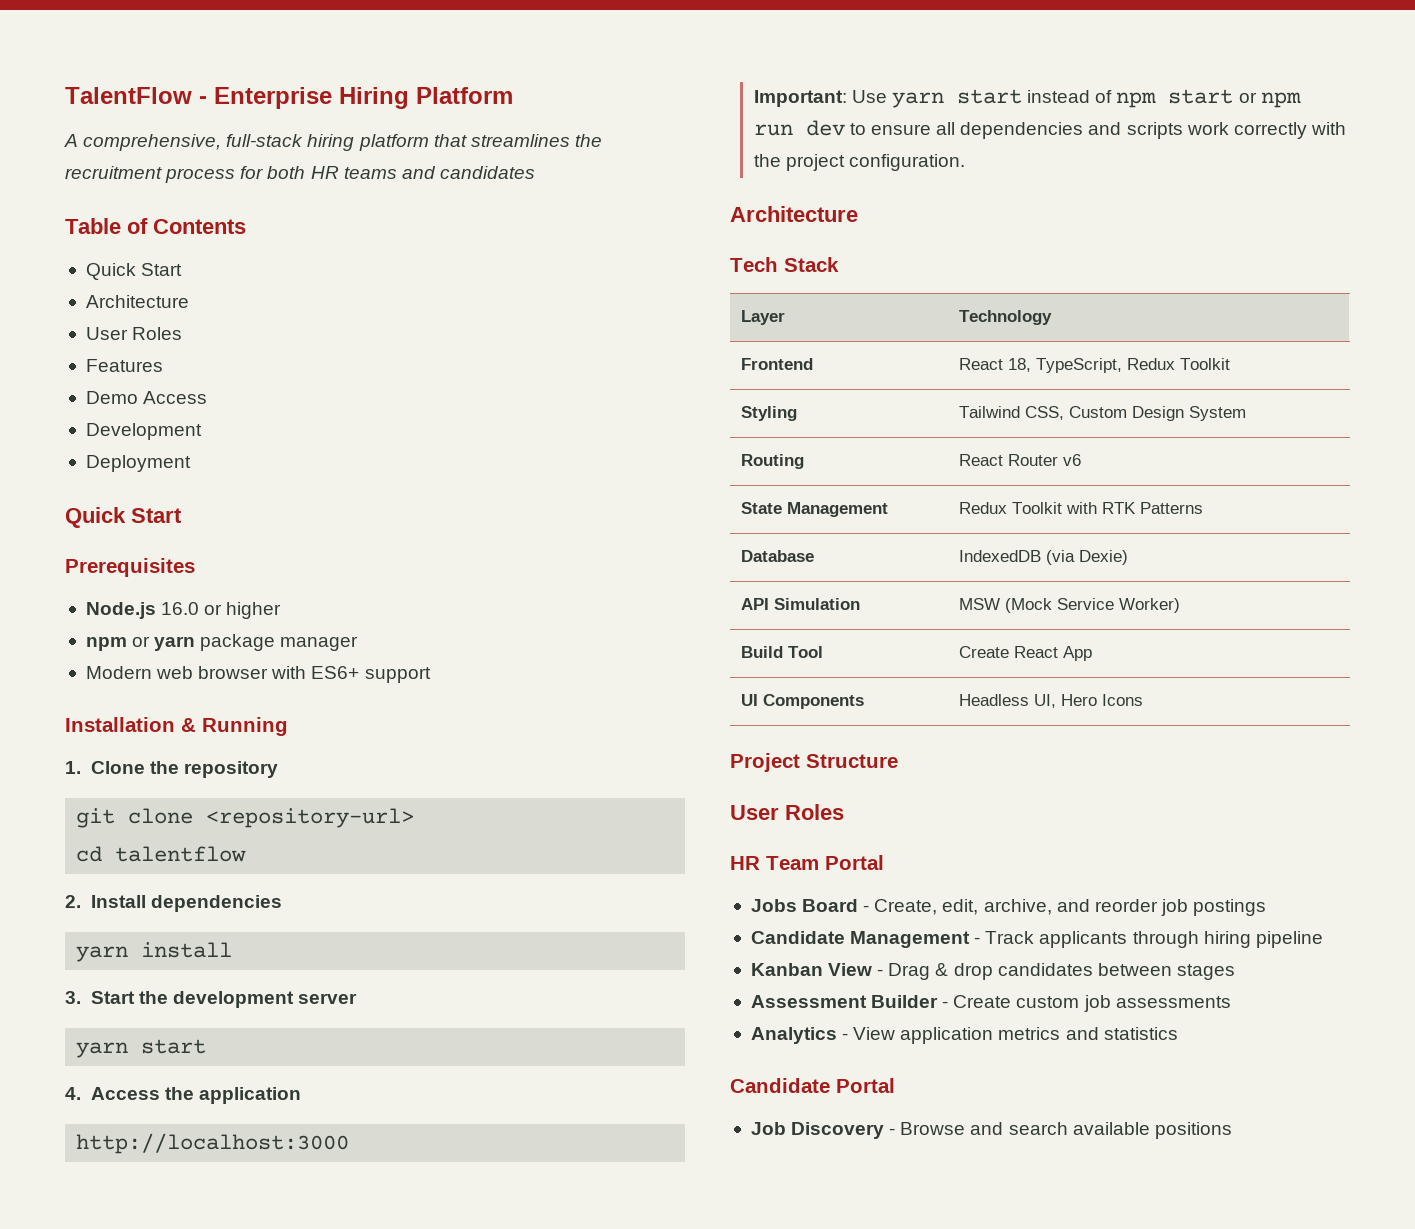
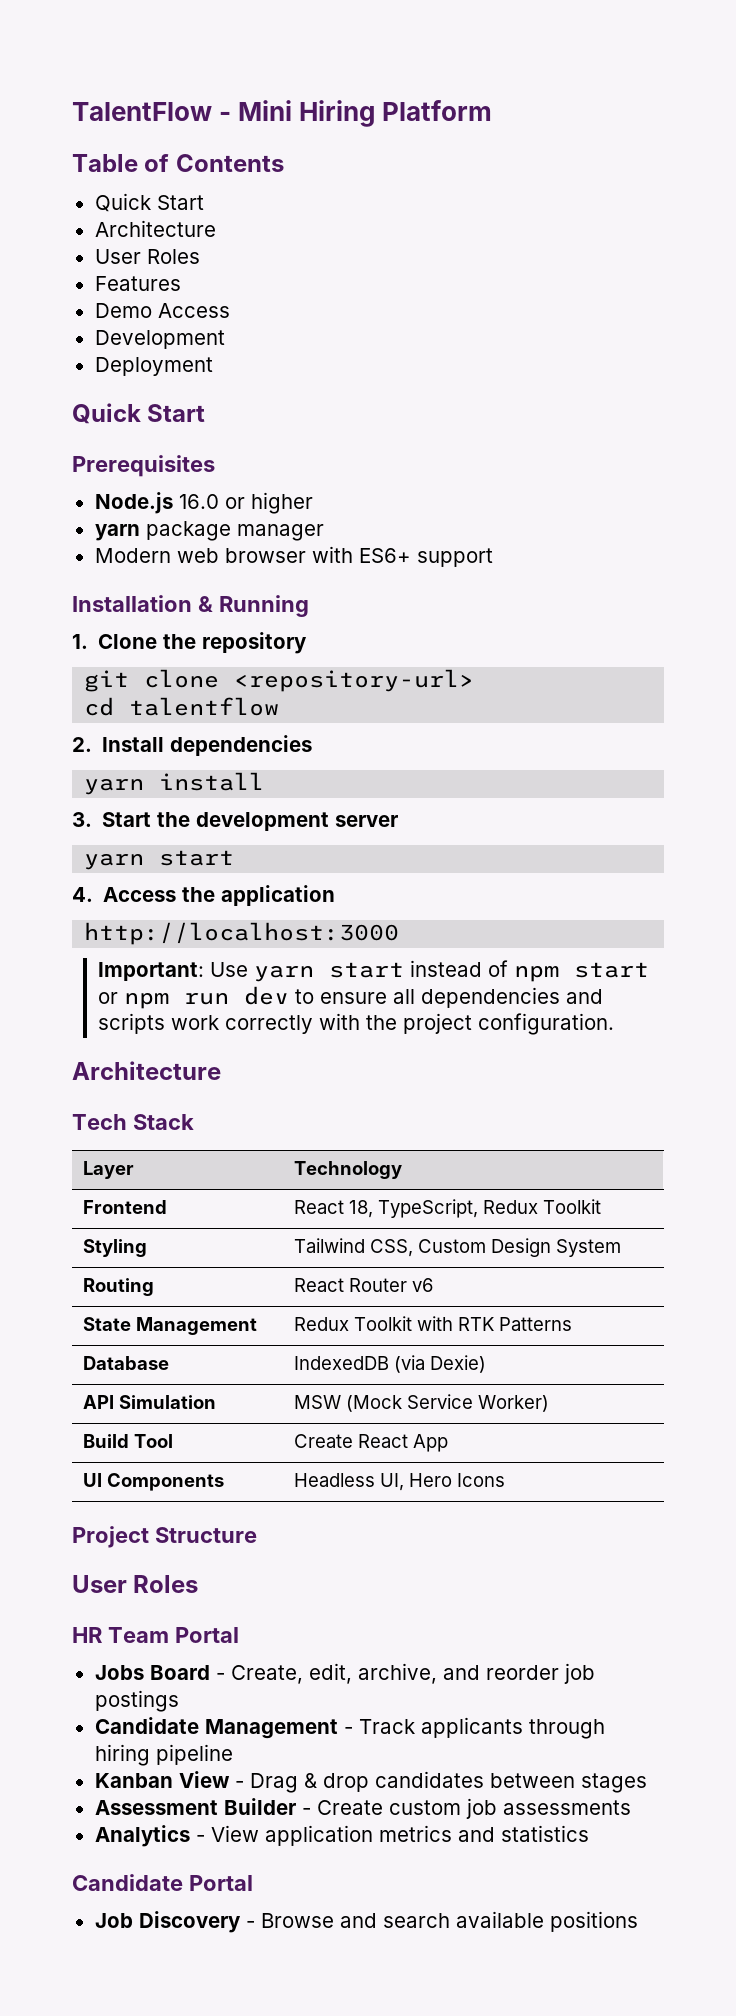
- TalentFlow - Enterprise Hiring Platform
+ TalentFlow - Mini Hiring Platform
- A comprehensive, full-stack hiring platform that streamlines the recruitment process for both HR teams and candidates
- npm or yarn package manager
+ yarn package manager

